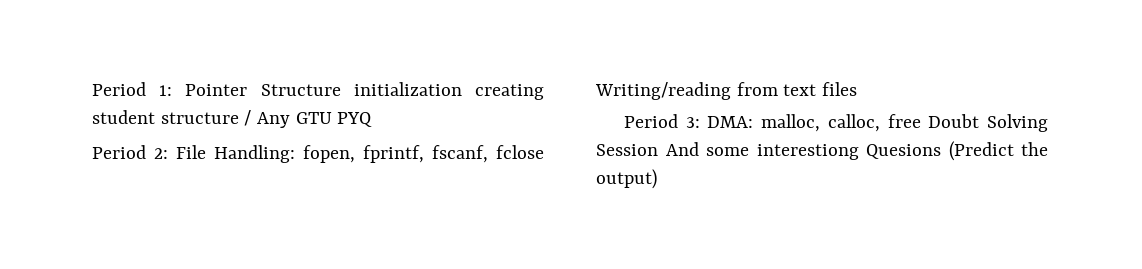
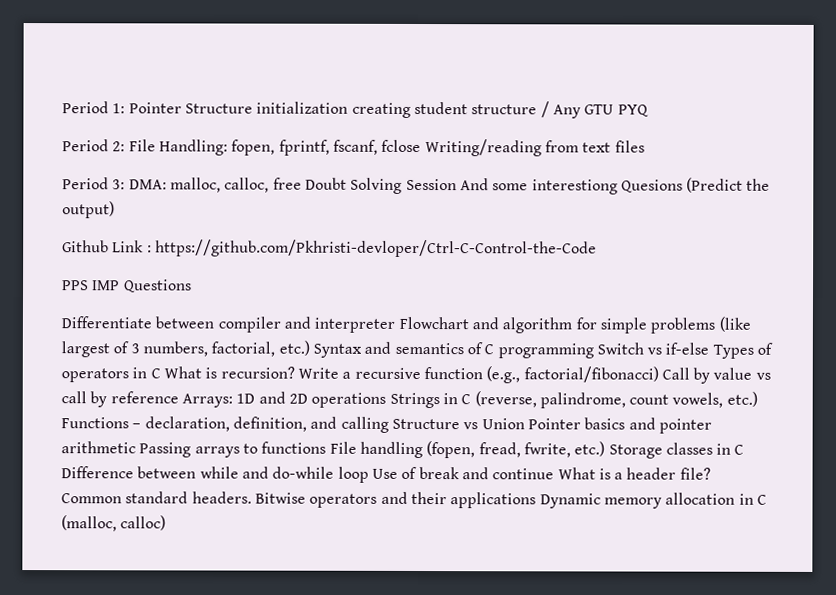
+ Github Link : https://github.com/Pkhristi-devloper/Ctrl-C-Control-the-Code
+ PPS IMP Questions
+ Differentiate between compiler and interpreter Flowchart and algorithm for simple problems (like largest of 3 numbers, factorial, etc.) Syntax and semantics of C programming Switch vs if-else Types of operators in C What is recursion? Write a recursive function (e.g., factorial/fibonacci) Call by value vs call by reference Arrays: 1D and 2D operations Strings in C (reverse, palindrome, count vowels, etc.) Functions – declaration, definition, and calling Structure vs Union Pointer basics and pointer arithmetic Passing arrays to functions File handling (fopen, fread, fwrite, etc.) Storage classes in C Difference between while and do-while loop Use of break and continue What is a header file? Common standard headers. Bitwise operators and their applications Dynamic memory allocation in C (malloc, calloc)

